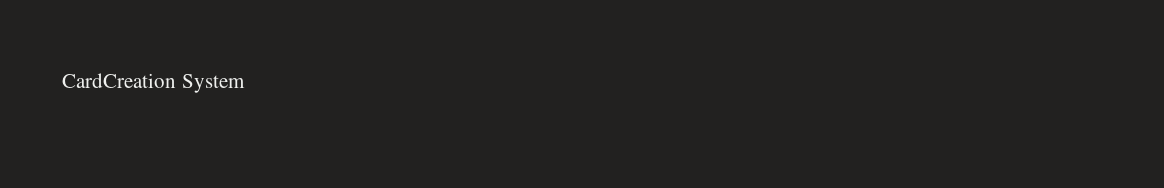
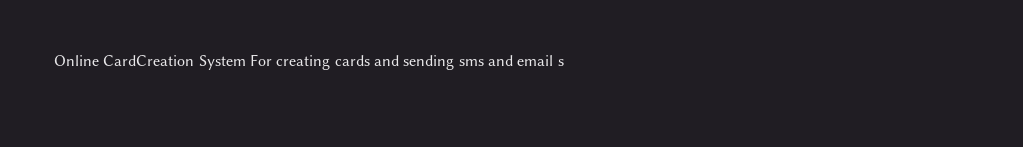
- CardCreation System
+ Online CardCreation System For creating cards and sending sms and email s

